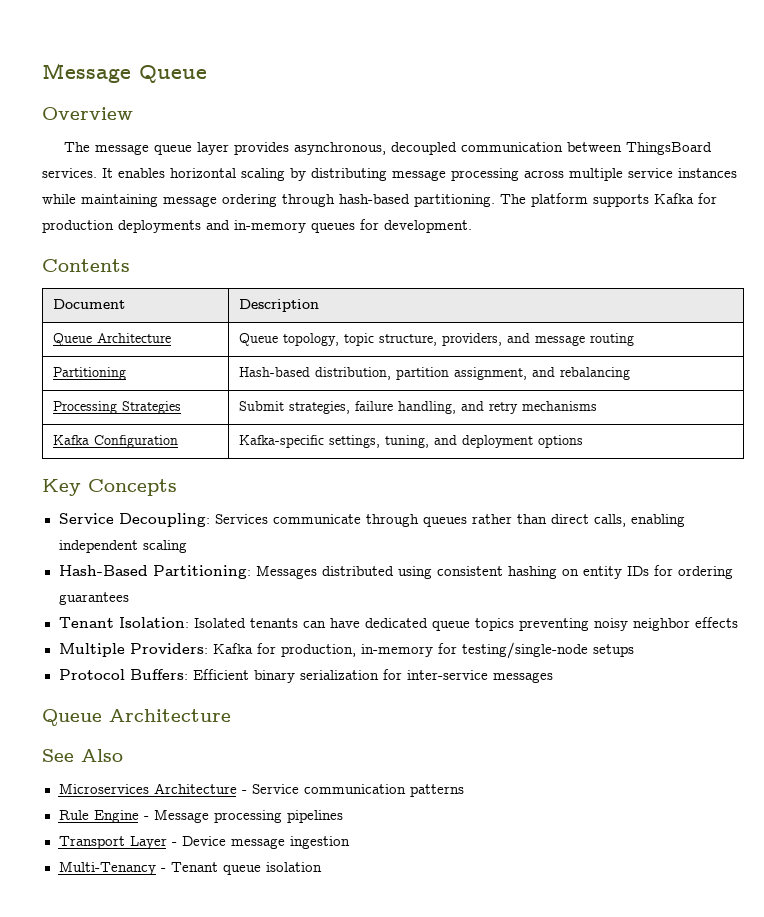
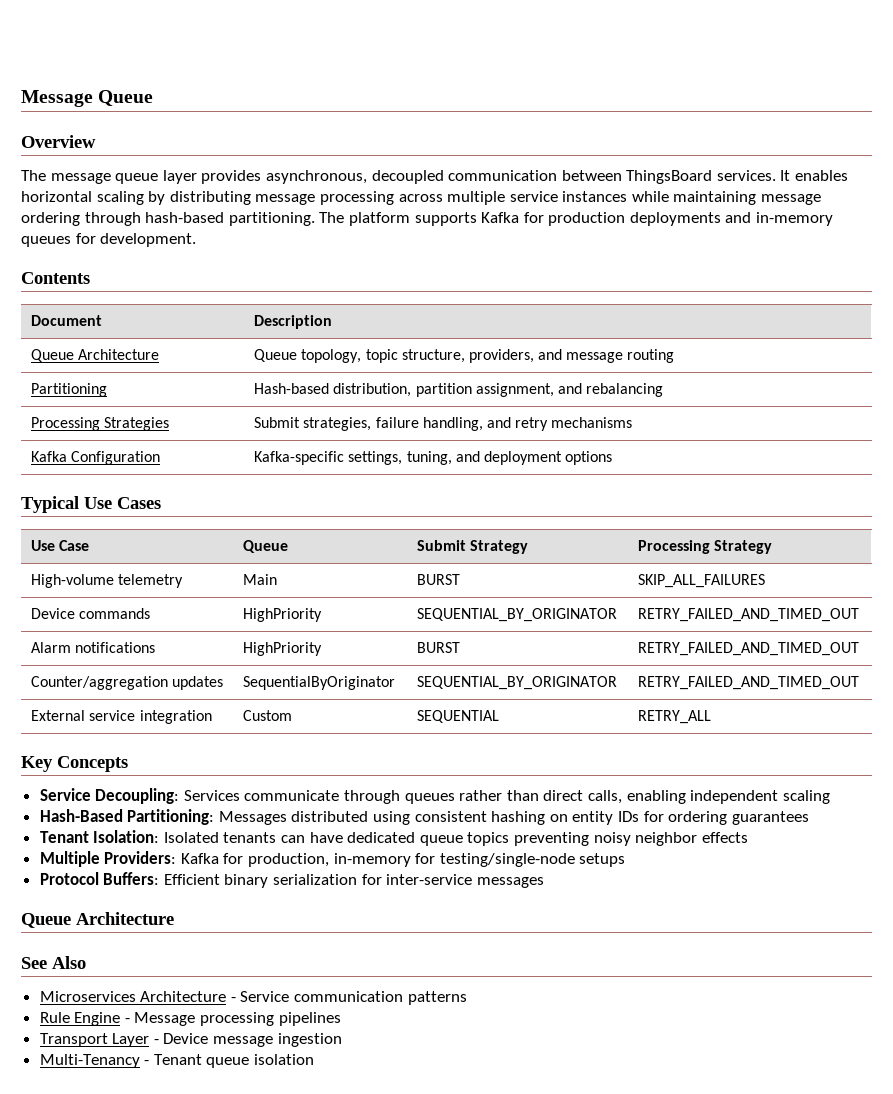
+ Typical Use Cases
+ Use Case | Queue | Submit Strategy | Processing Strategy
+ High-volume telemetry | Main | BURST | SKIP_ALL_FAILURES
+ Device commands | HighPriority | SEQUENTIAL_BY_ORIGINATOR | RETRY_FAILED_AND_TIMED_OUT
+ Alarm notifications | HighPriority | BURST | RETRY_FAILED_AND_TIMED_OUT
+ Counter/aggregation updates | SequentialByOriginator | SEQUENTIAL_BY_ORIGINATOR | RETRY_FAILED_AND_TIMED_OUT
+ External service integration | Custom | SEQUENTIAL | RETRY_ALL

